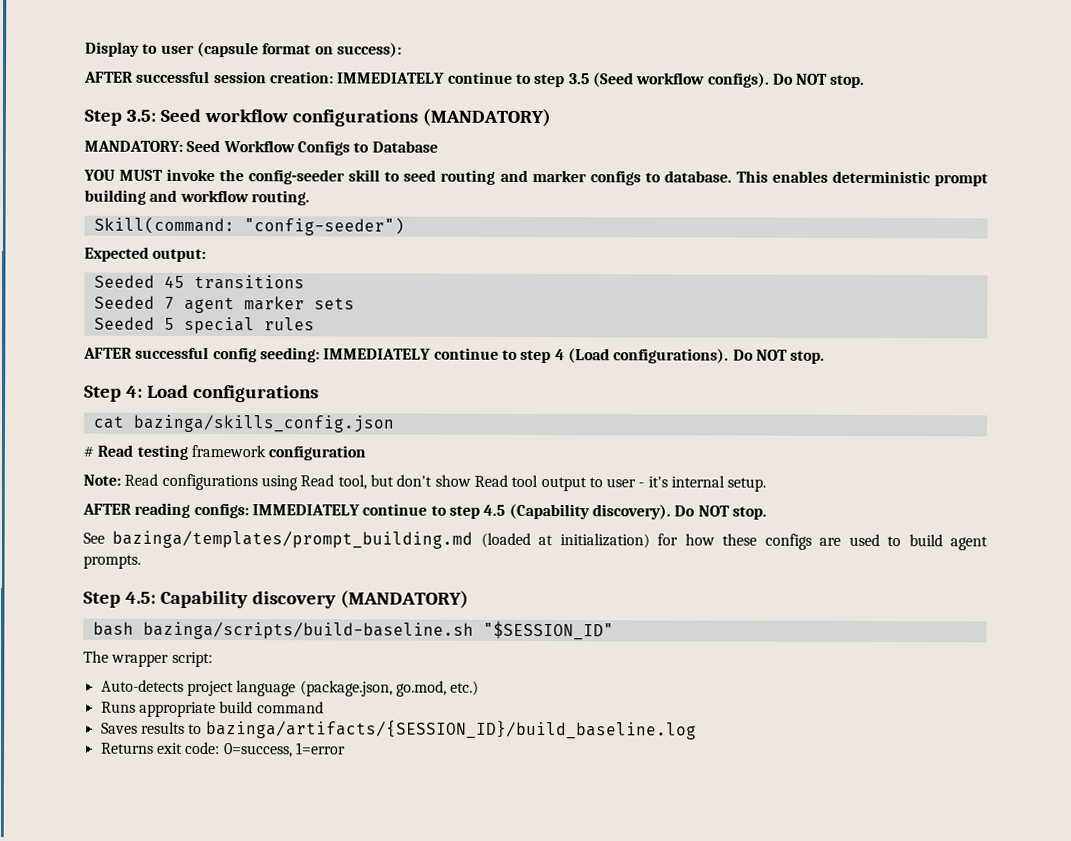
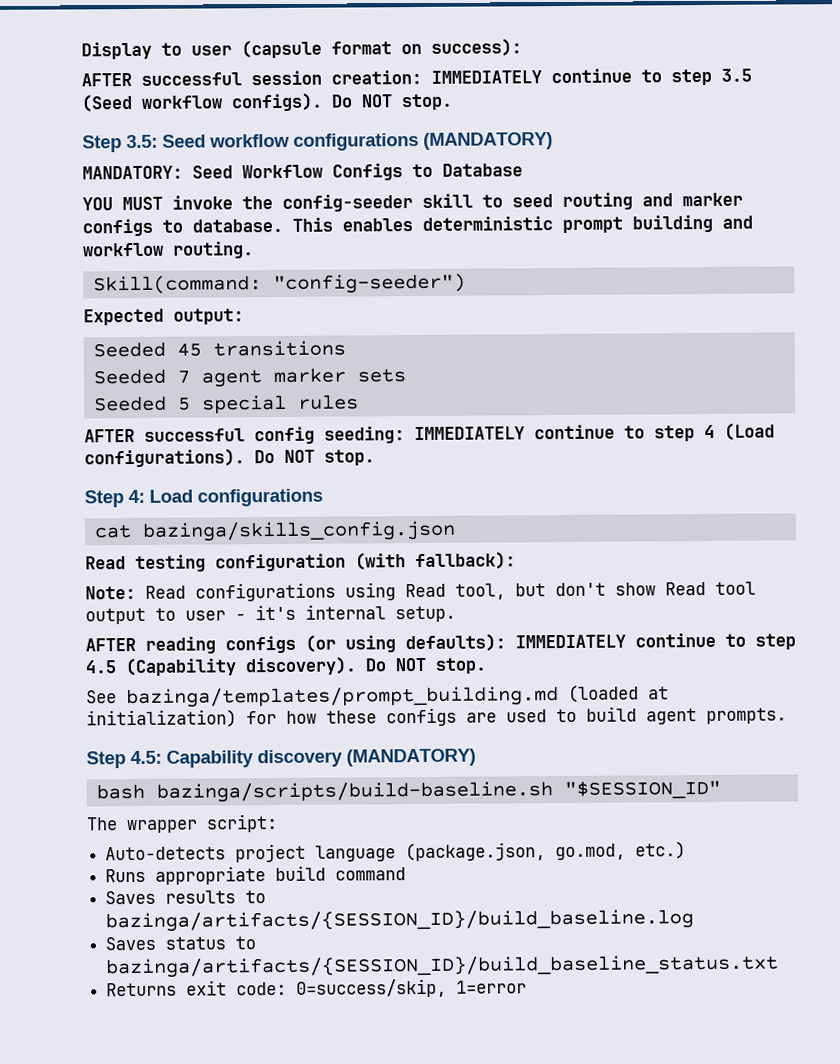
- # Read testing framework configuration
+ Read testing configuration (with fallback):
- AFTER reading configs: IMMEDIATELY continue to step 4.5 (Capability discovery).
+ AFTER reading configs (or using defaults): IMMEDIATELY continue to step 4.5 (Capability discovery).
+ Saves status to bazinga/artifacts/{SESSION_ID}/build_baseline_status.txt
- Returns exit code: 0=success, 1=error
+ Returns exit code: 0=success/skip, 1=error

